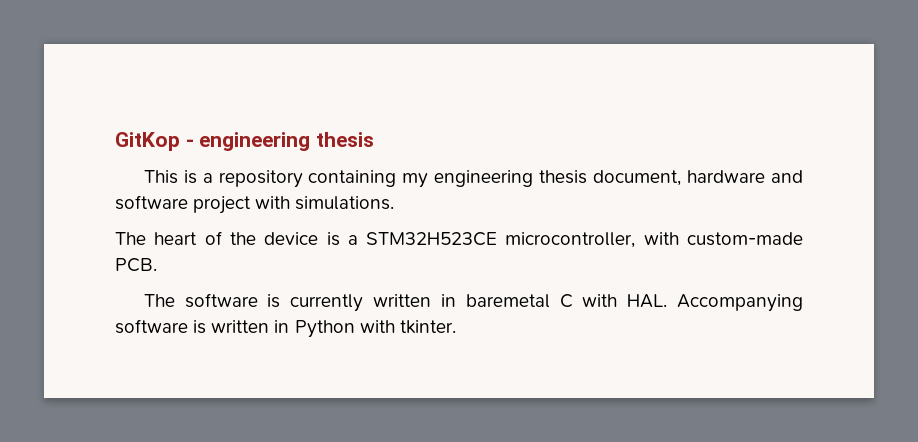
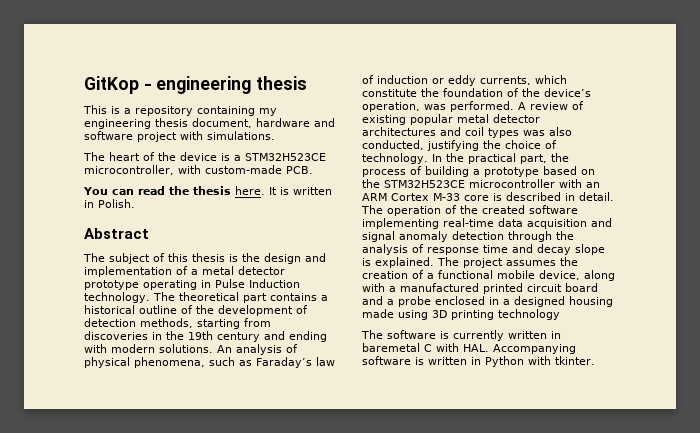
+ You can read the thesis here. It is written in Polish.
+ Abstract
+ The subject of this thesis is the design and implementation of a metal detector prototype operating in Pulse Induction technology. The theoretical part contains a historical outline of the development of detection methods, starting from discoveries in the 19th century and ending with modern solutions. An analysis of physical phenomena, such as Faraday’s law of induction or eddy currents, which constitute the foundation of the device’s operation, was performed. A review of existing popular metal detector architectures and coil types was also conducted, justifying the choice of technology. In the practical part, the process of building a prototype based on the STM32H523CE microcontroller with an ARM Cortex M-33 core is described in detail. The operation of the created software implementing real-time data acquisition and signal anomaly detection through the analysis of response time and decay slope is explained. The project assumes the creation of a functional mobile device, along with a manufactured printed circuit board and a probe enclosed in a designed housing made using 3D printing technology

